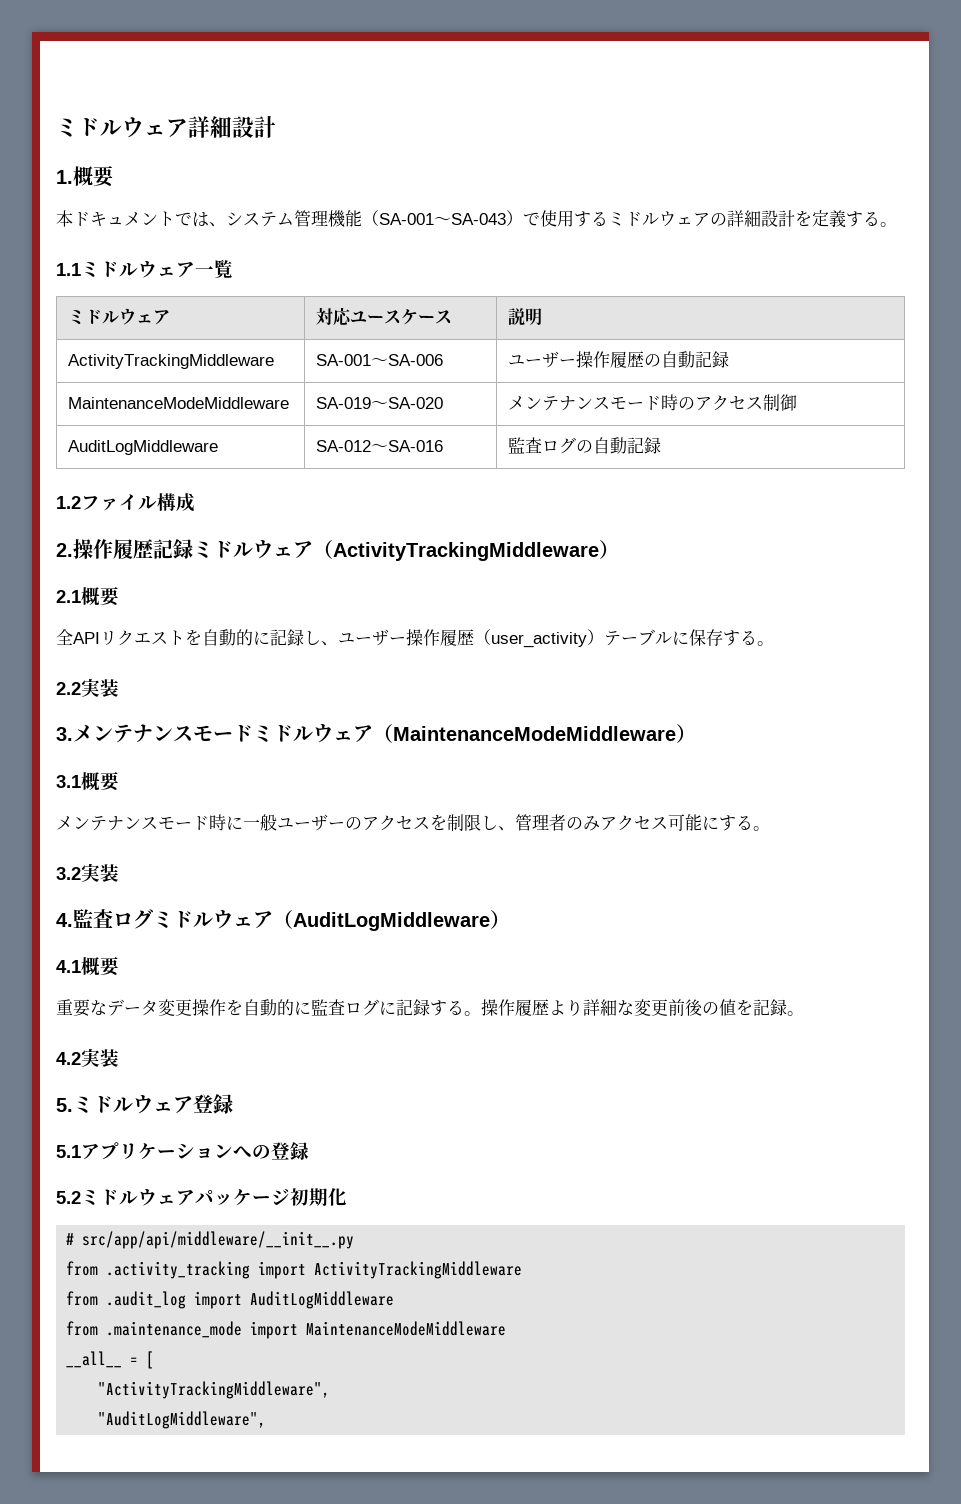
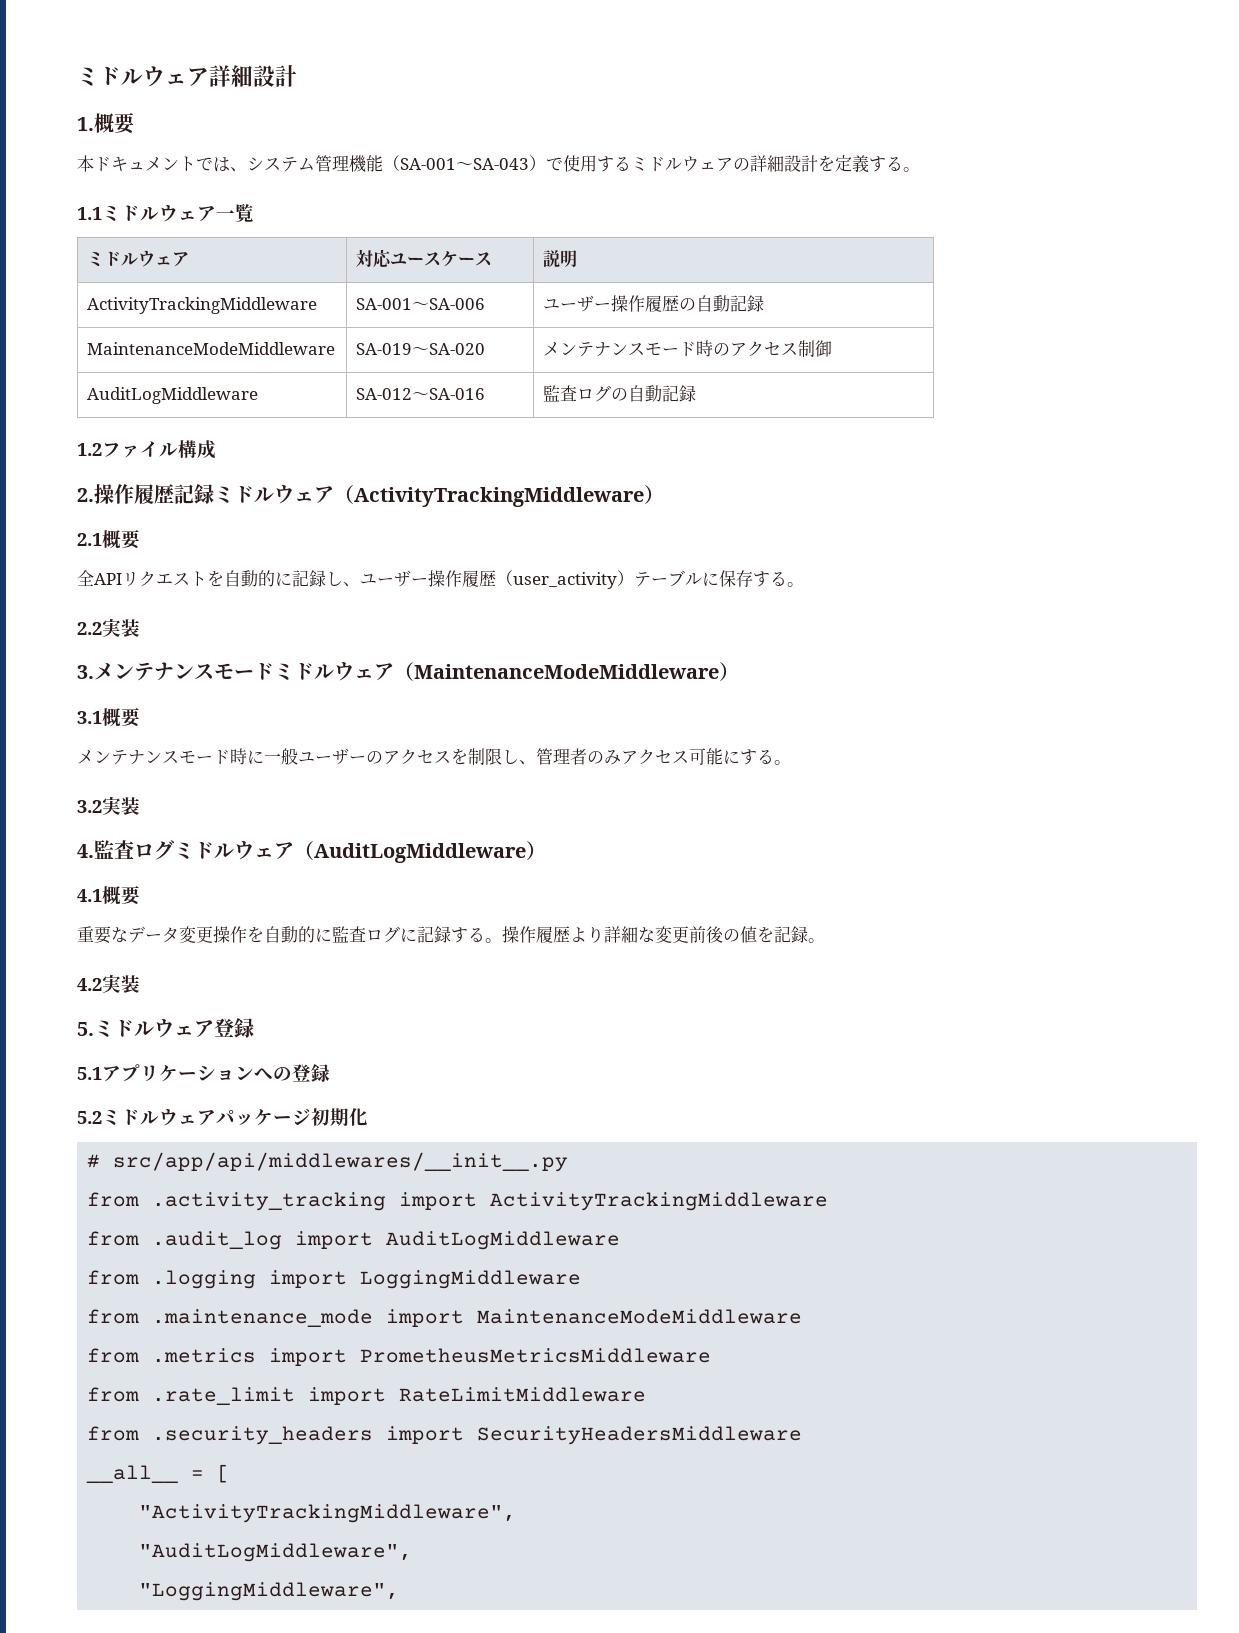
- # src/app/api/middleware/__init__.py
+ # src/app/api/middlewares/__init__.py
+ from .logging import LoggingMiddleware
+ from .metrics import PrometheusMetricsMiddleware
+ from .rate_limit import RateLimitMiddleware
+ from .security_headers import SecurityHeadersMiddleware
+ "LoggingMiddleware",

